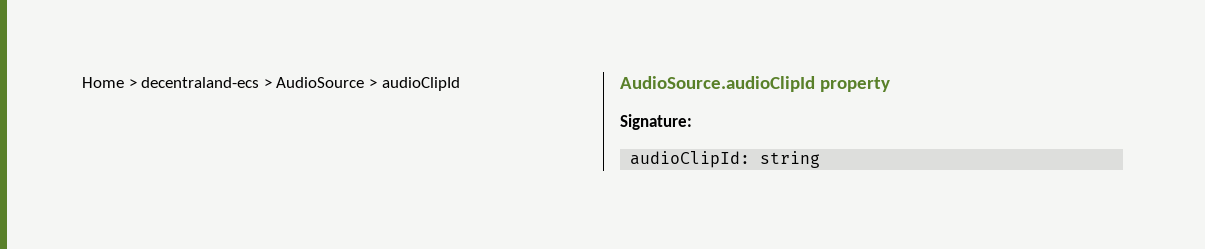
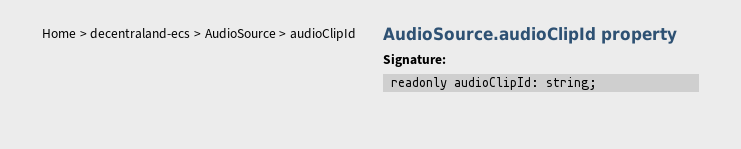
- audioClipId: string
+ readonly audioClipId: string;

